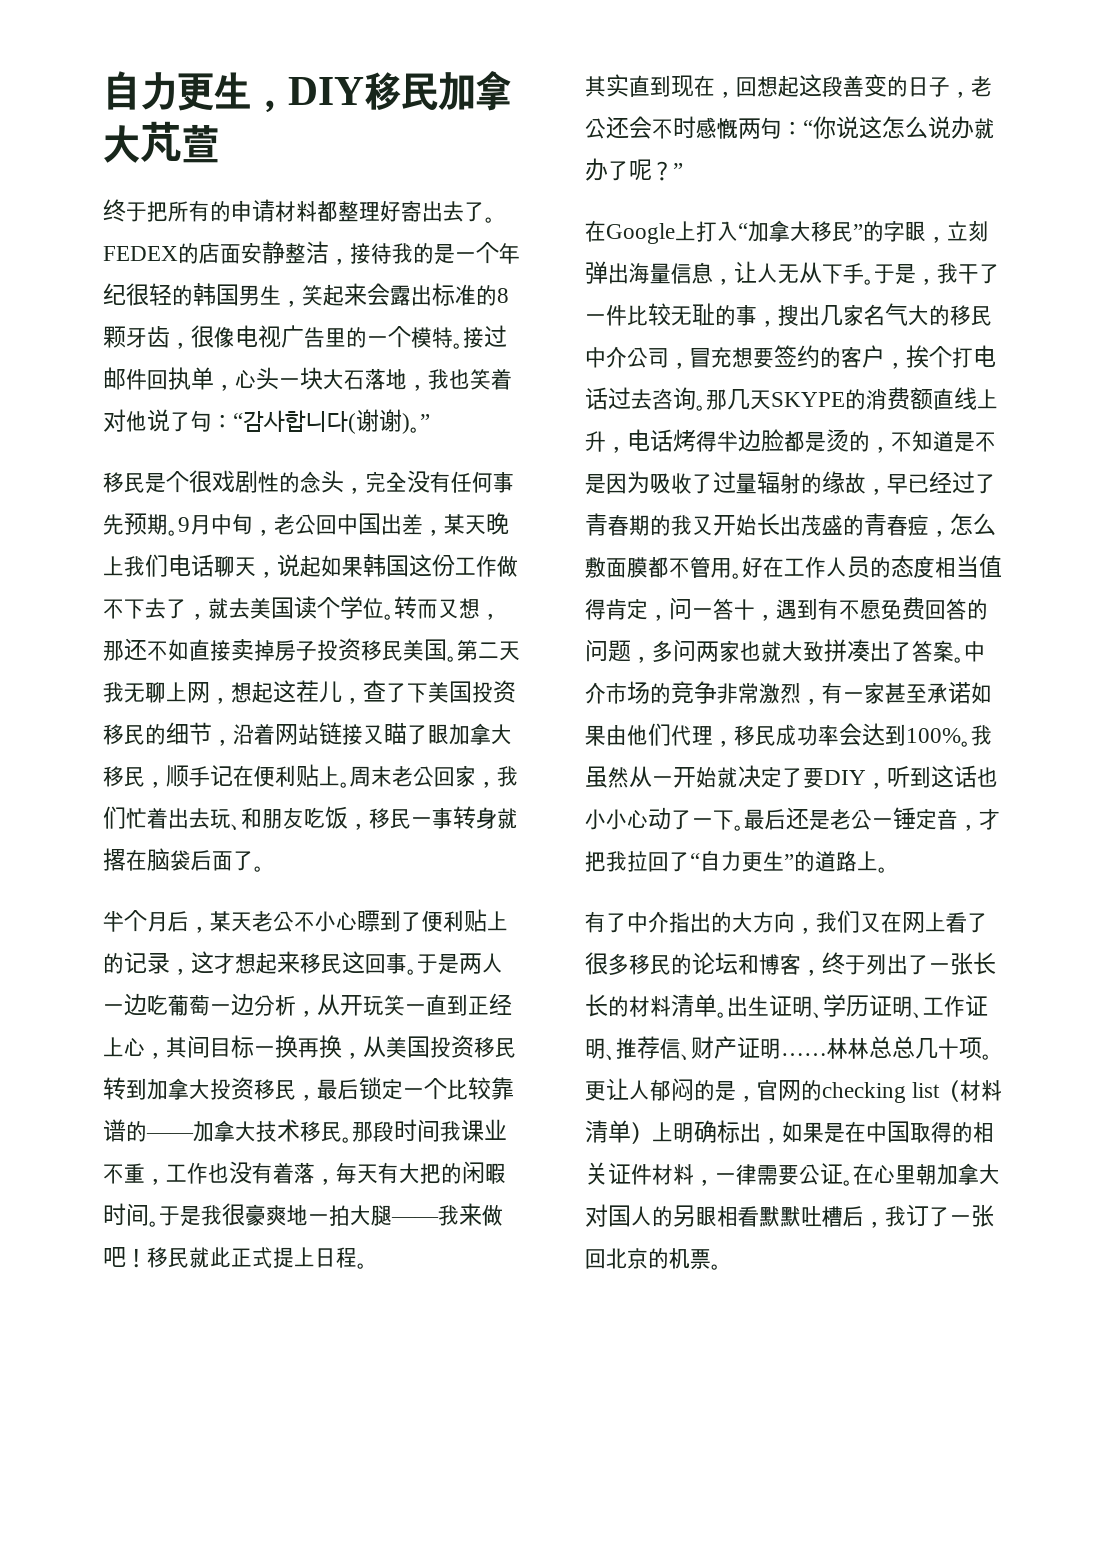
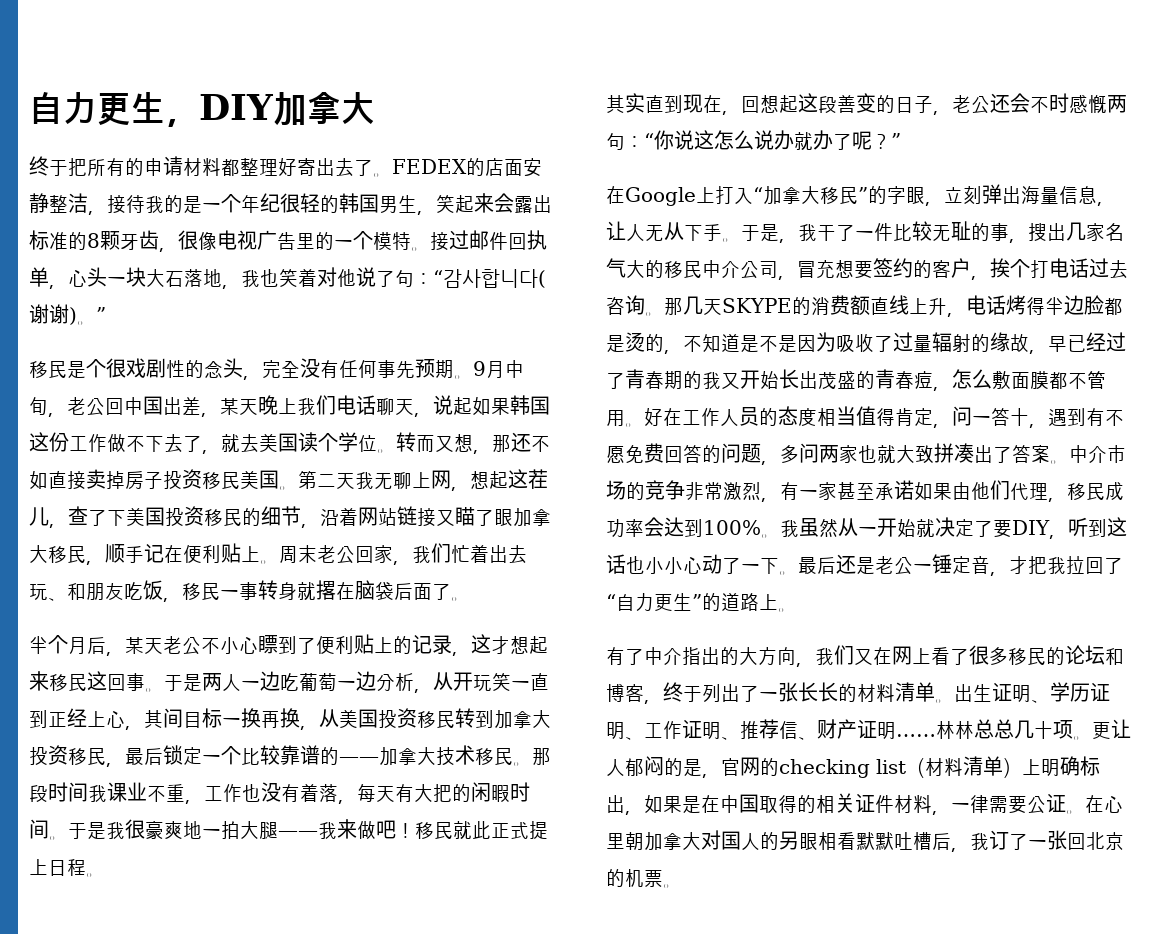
- 自力更生，DIY移民加拿大芃萱
+ 自力更生，DIY加拿大

